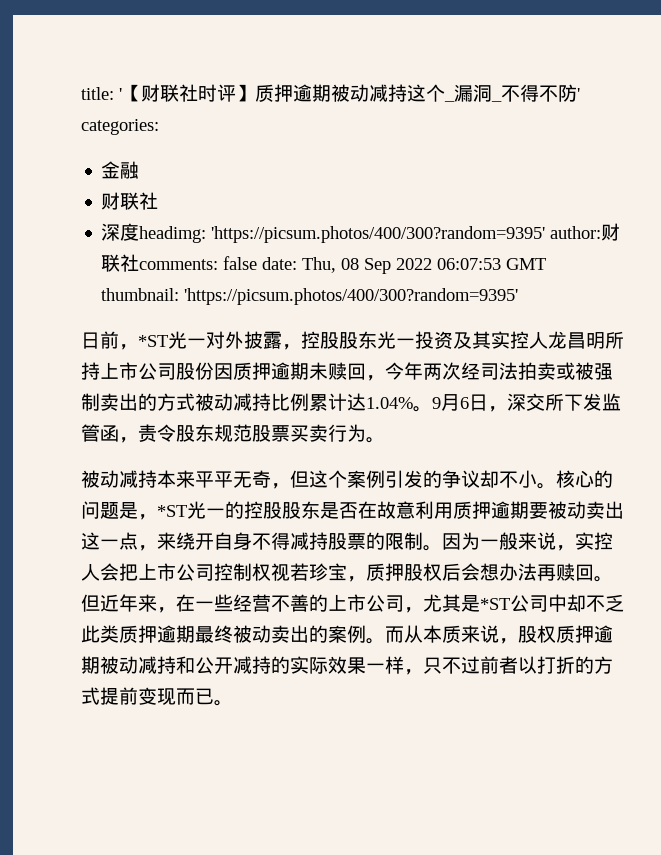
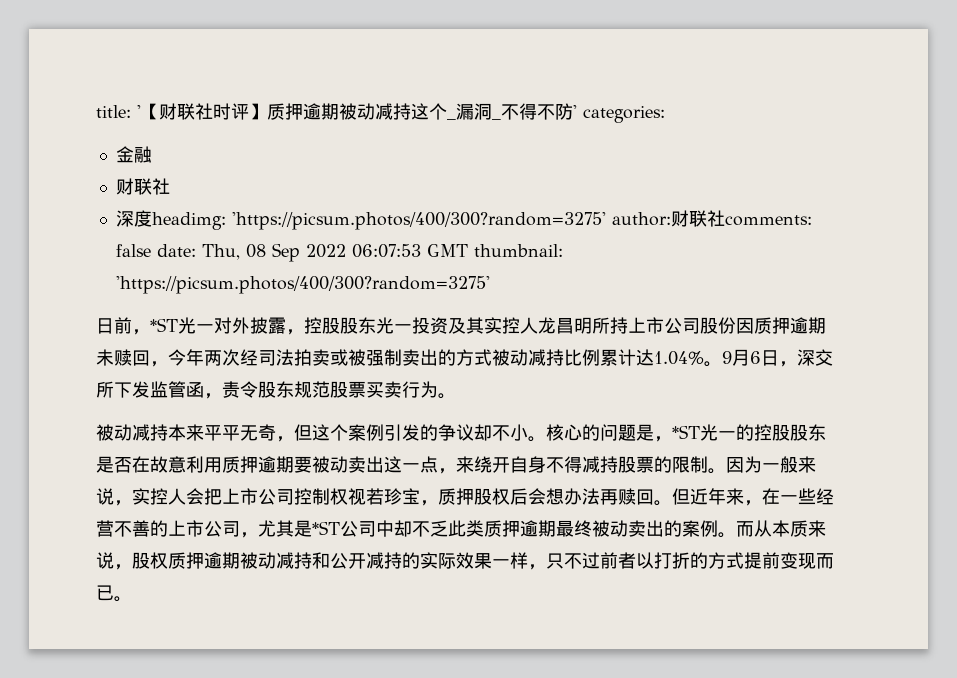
- 深度headimg: 'https://picsum.photos/400/300?random=9395' author:财联社comments: false date: Thu, 08 Sep 2022 06:07:53 GMT thumbnail: 'https://picsum.photos/400/300?random=9395'
+ 深度headimg: 'https://picsum.photos/400/300?random=3275' author:财联社comments: false date: Thu, 08 Sep 2022 06:07:53 GMT thumbnail: 'https://picsum.photos/400/300?random=3275'

